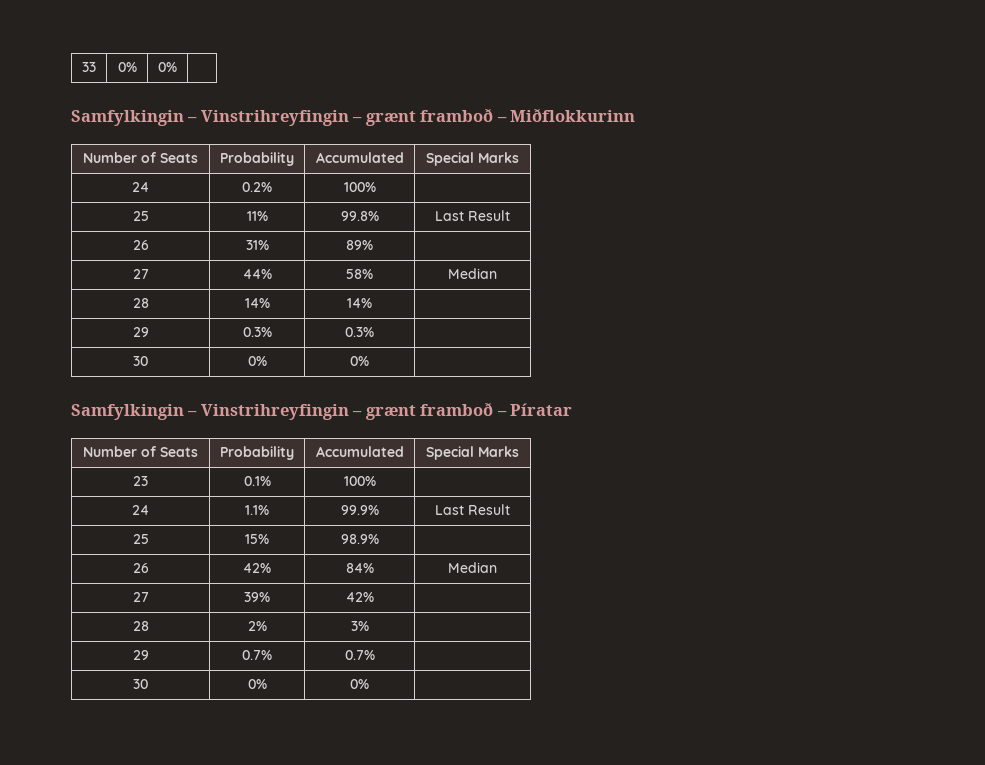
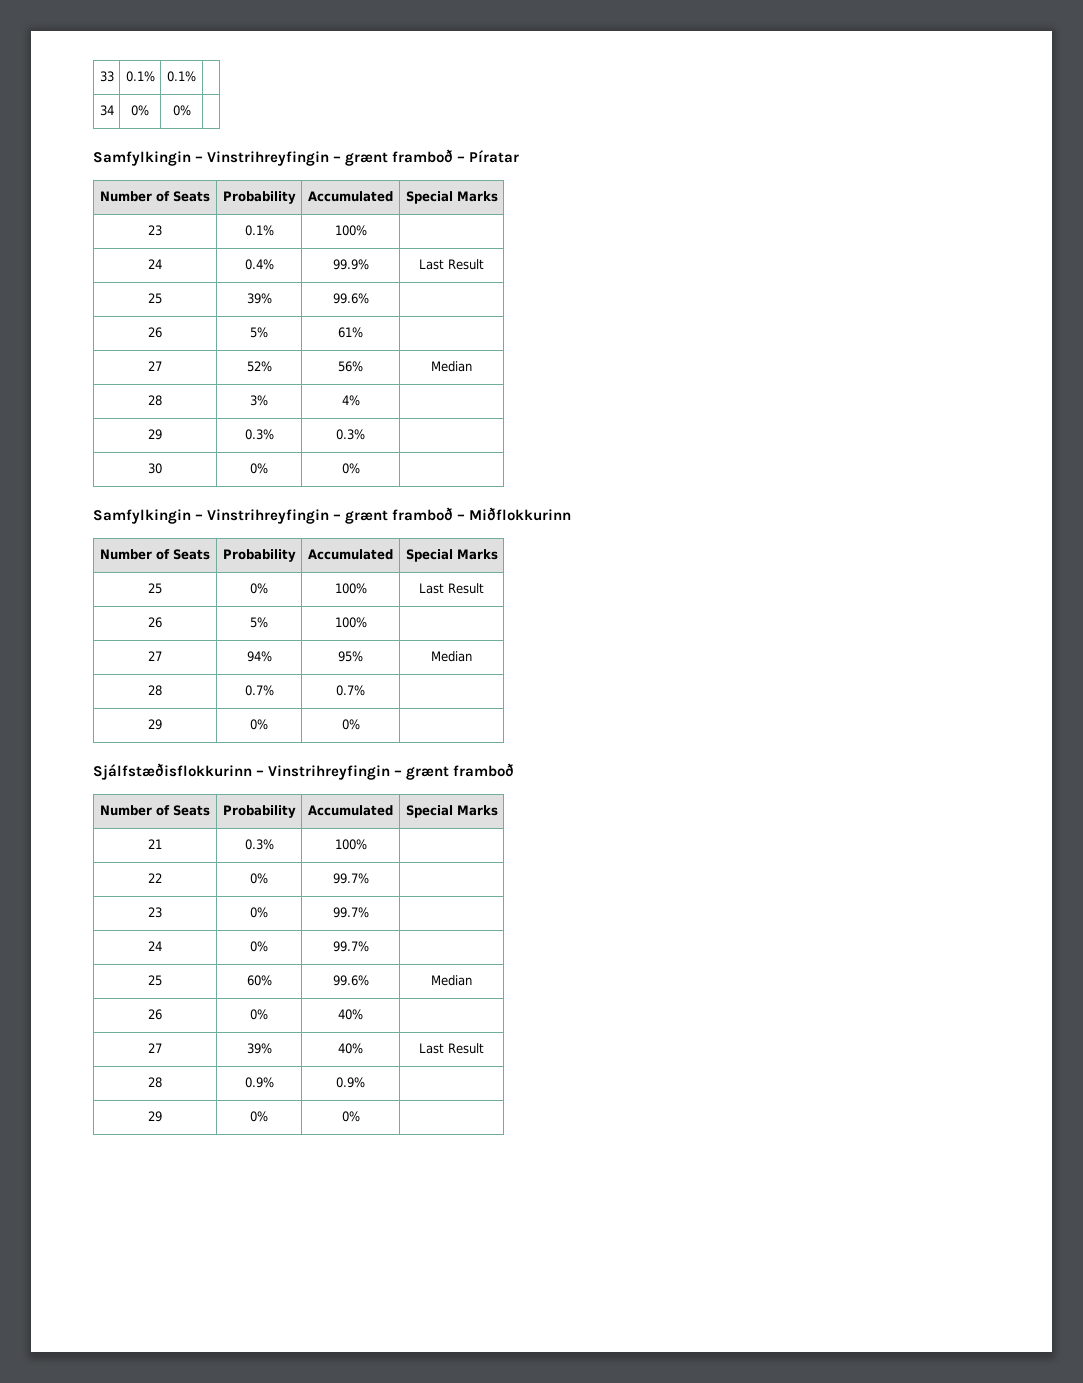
- 33 | 0% | 0% |
- Samfylkingin – Vinstrihreyfingin – grænt framboð – Miðflokkurinn
- Number of Seats | Probability | Accumulated | Special Marks
- 24 | 0.2% | 100% |
- 25 | 11% | 99.8% | Last Result
- 26 | 31% | 89% |
- 27 | 44% | 58% | Median
- 28 | 14% | 14% |
- 29 | 0.3% | 0.3% |
- 30 | 0% | 0% |
+ 33 | 0.1% | 0.1% |
+ 34 | 0% | 0% |
- 24 | 1.1% | 99.9% | Last Result
+ 24 | 0.4% | 99.9% | Last Result
- 25 | 15% | 98.9% |
- 26 | 42% | 84% | Median
- 27 | 39% | 42% |
- 28 | 2% | 3% |
- 29 | 0.7% | 0.7% |
+ 25 | 39% | 99.6% |
+ 26 | 5% | 61% |
+ 27 | 52% | 56% | Median
+ 28 | 3% | 4% |
+ 29 | 0.3% | 0.3% |
  30 | 0% | 0% |
+ Samfylkingin – Vinstrihreyfingin – grænt framboð – Miðflokkurinn
+ Number of Seats | Probability | Accumulated | Special Marks
+ 25 | 0% | 100% | Last Result
+ 26 | 5% | 100% |
+ 27 | 94% | 95% | Median
+ 28 | 0.7% | 0.7% |
+ 29 | 0% | 0% |
+ Sjálfstæðisflokkurinn – Vinstrihreyfingin – grænt framboð
+ Number of Seats | Probability | Accumulated | Special Marks
+ 21 | 0.3% | 100% |
+ 22 | 0% | 99.7% |
+ 23 | 0% | 99.7% |
+ 24 | 0% | 99.7% |
+ 25 | 60% | 99.6% | Median
+ 26 | 0% | 40% |
+ 27 | 39% | 40% | Last Result
+ 28 | 0.9% | 0.9% |
+ 29 | 0% | 0% |

